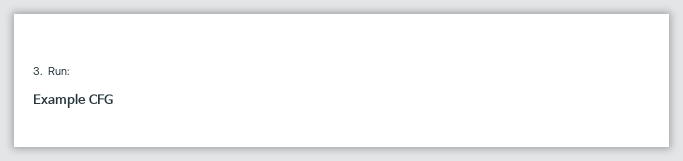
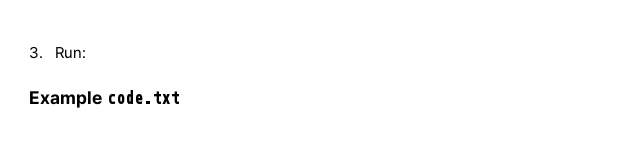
- Example CFG
+ Example code.txt

